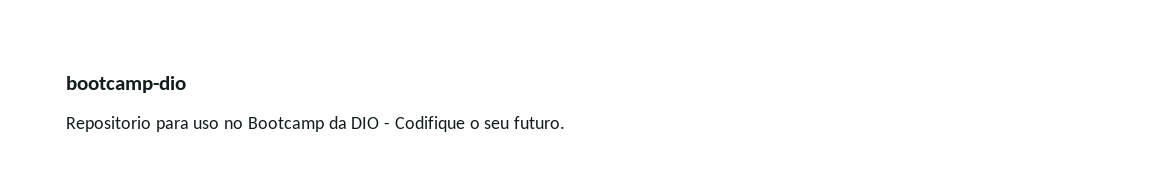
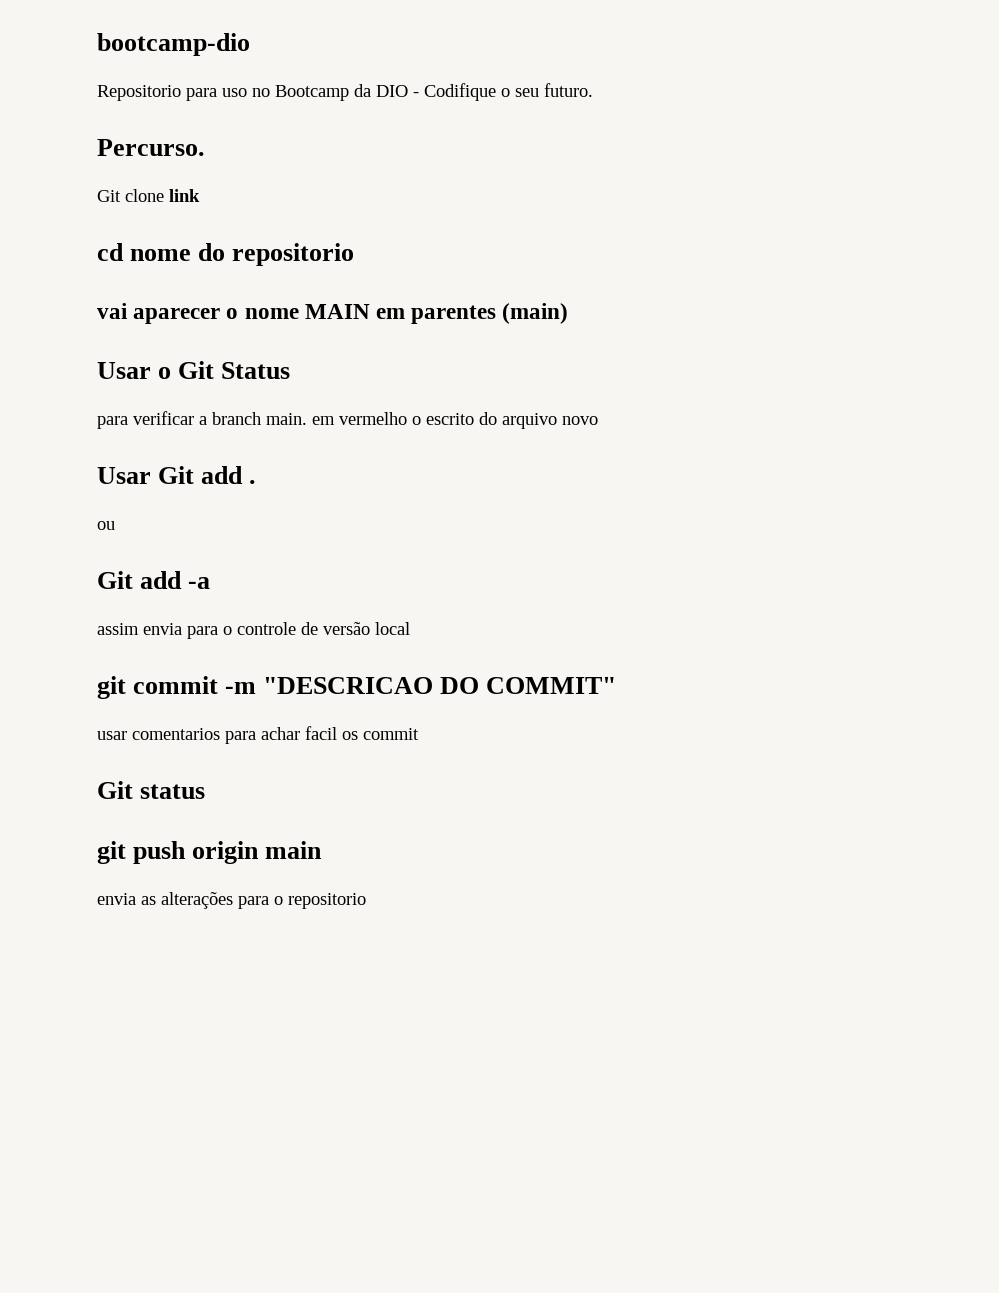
+ Percurso.
+ Git clone link
+ cd nome do repositorio
+ vai aparecer o nome MAIN em parentes (main)
+ Usar o Git Status
+ para verificar a branch main. em vermelho o escrito do arquivo novo
+ Usar Git add .
+ ou
+ Git add -a
+ assim envia para o controle de versão local
+ git commit -m "DESCRICAO DO COMMIT"
+ usar comentarios para achar facil os commit
+ Git status
+ git push origin main
+ envia as alterações para o repositorio

